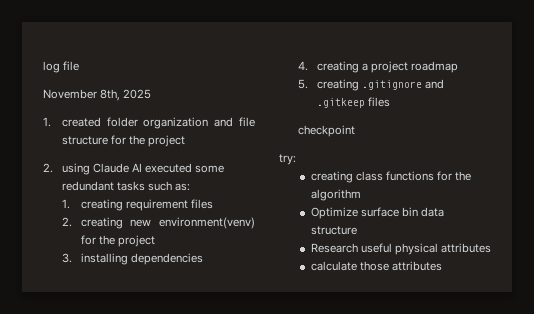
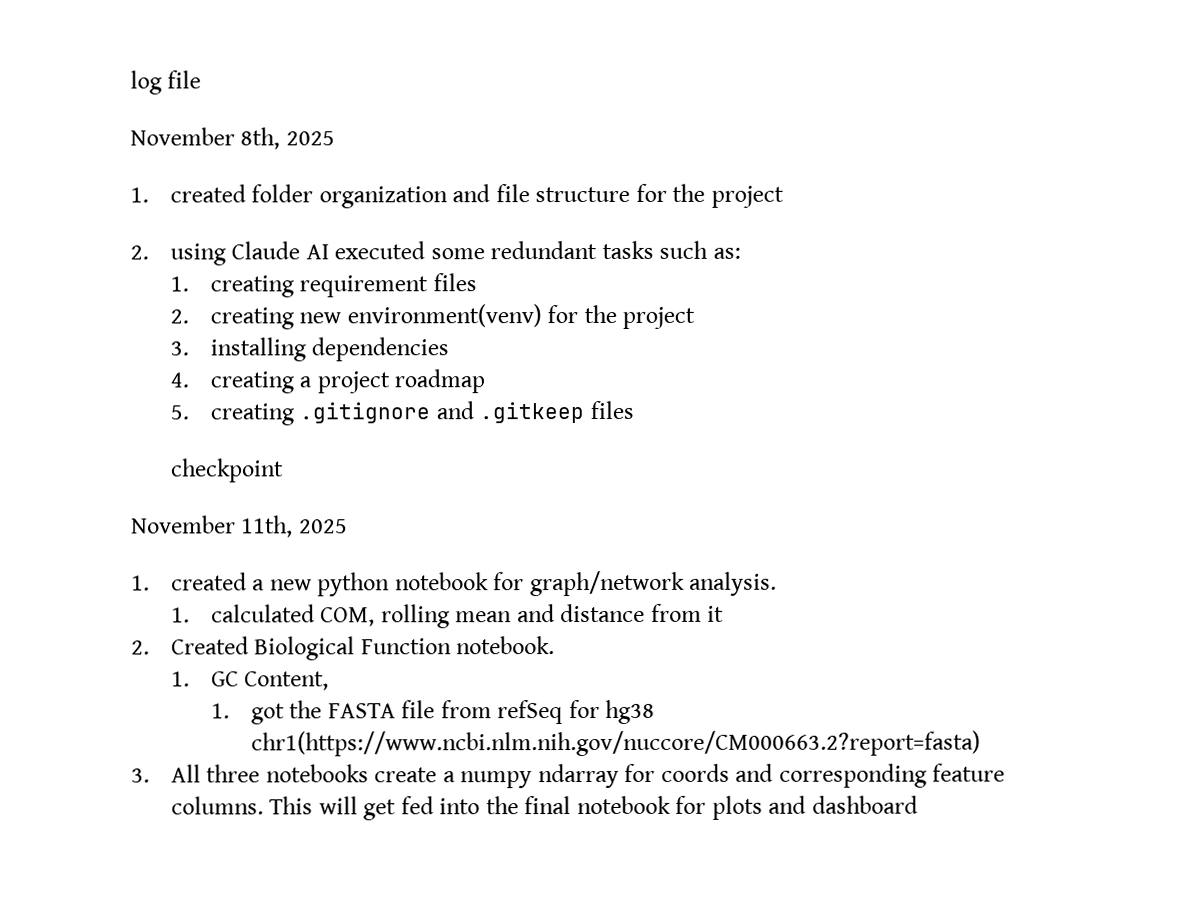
- try:
- creating class functions for the algorithm
- Optimize surface bin data structure
- Research useful physical attributes
- calculate those attributes
+ November 11th, 2025
+ 1. created a new python notebook for graph/network analysis.
+ 1. calculated COM, rolling mean and distance from it
+ 2. Created Biological Function notebook.
+ 1. GC Content,
+ 1. got the FASTA file from refSeq for hg38 chr1(https://www.ncbi.nlm.nih.gov/nuccore/CM000663.2?report=fasta)
+ 3. All three notebooks create a numpy ndarray for coords and corresponding feature columns. This will get fed into the final notebook for plots and dashboard

